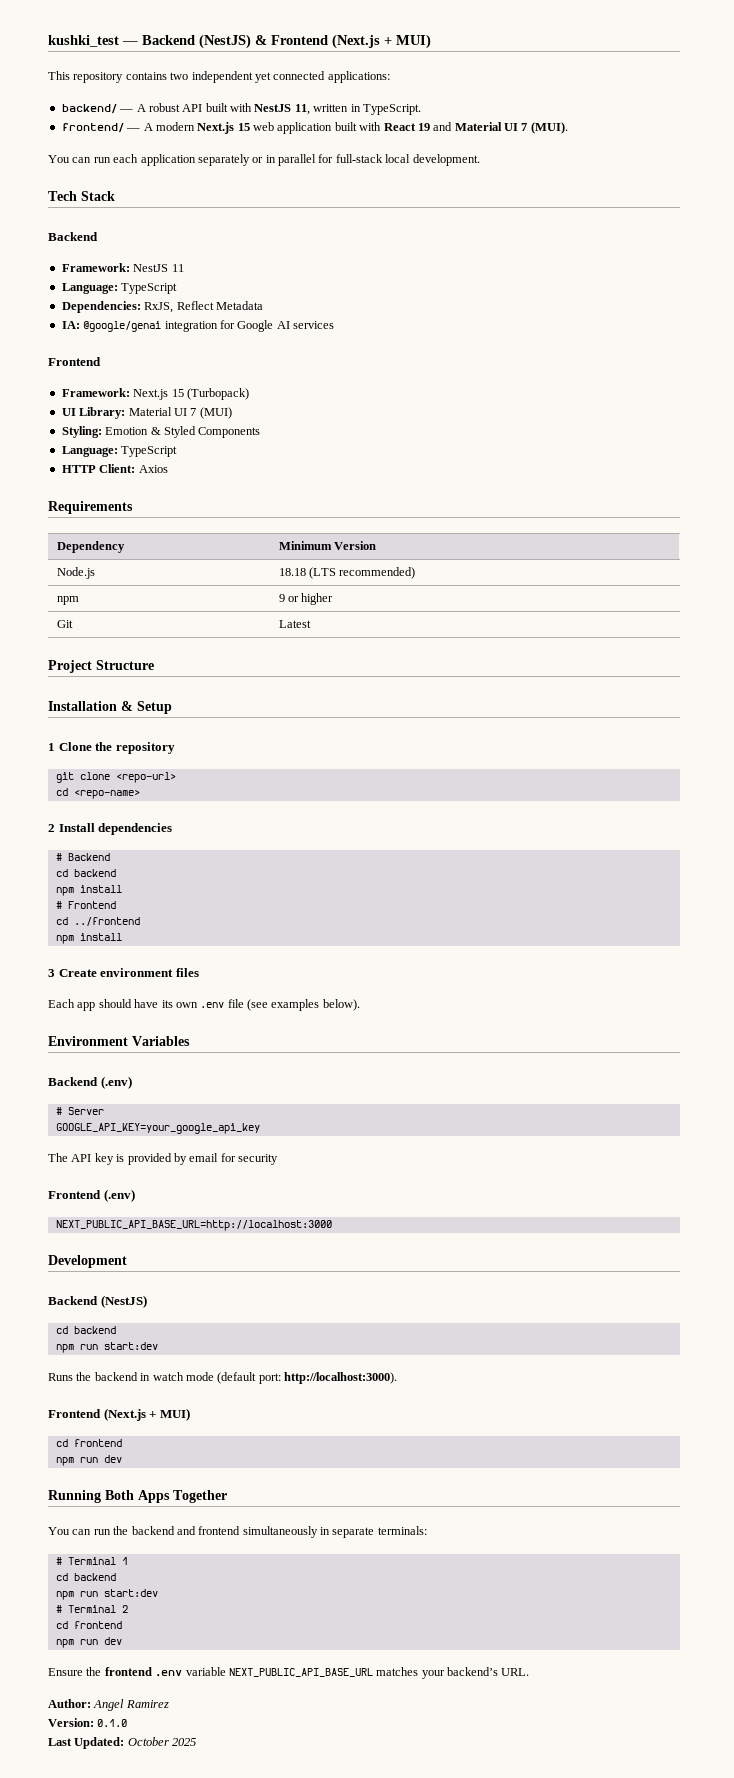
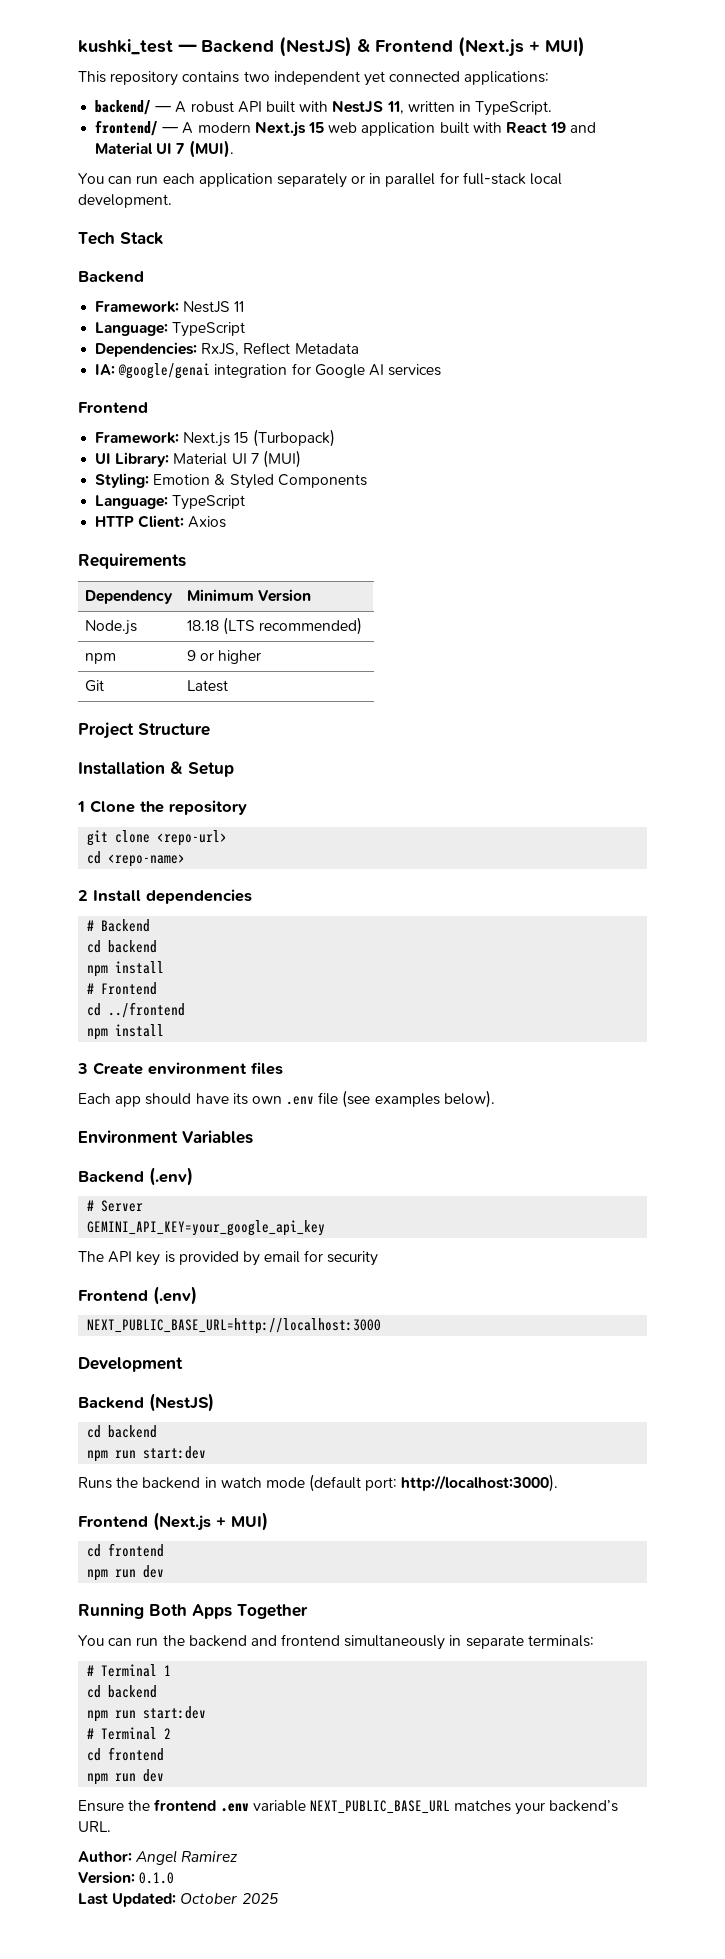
- GOOGLE_API_KEY=your_google_api_key
+ GEMINI_API_KEY=your_google_api_key
- NEXT_PUBLIC_API_BASE_URL=http://localhost:3000
+ NEXT_PUBLIC_BASE_URL=http://localhost:3000
- Ensure the frontend .env variable NEXT_PUBLIC_API_BASE_URL matches your backend’s URL.
+ Ensure the frontend .env variable NEXT_PUBLIC_BASE_URL matches your backend’s URL.

